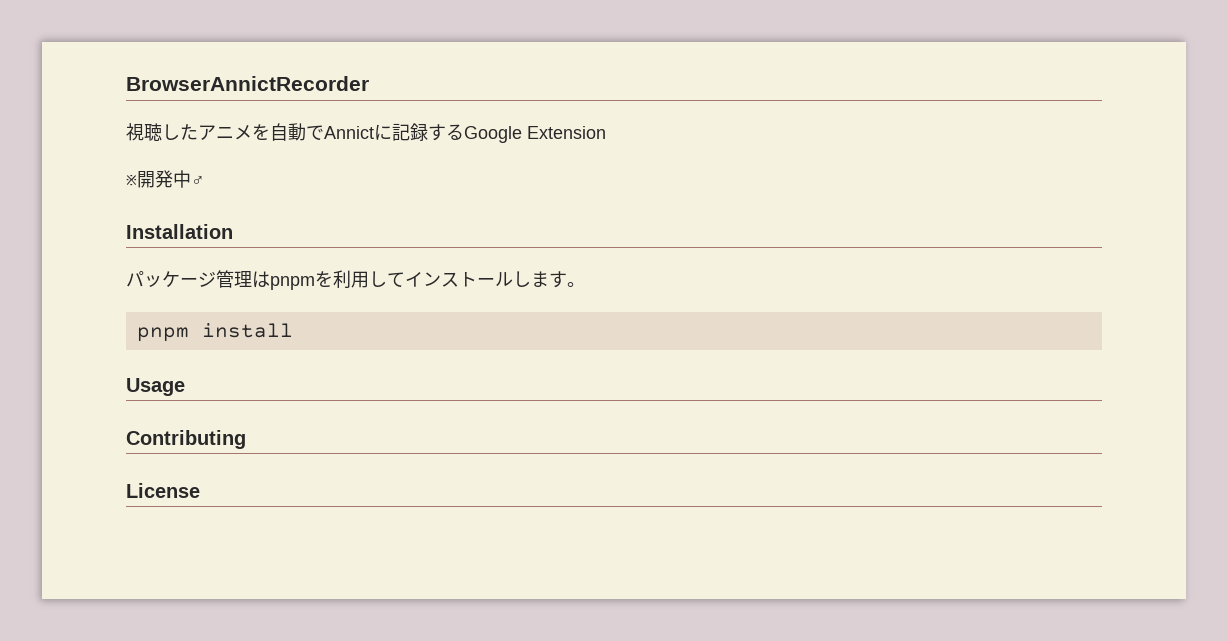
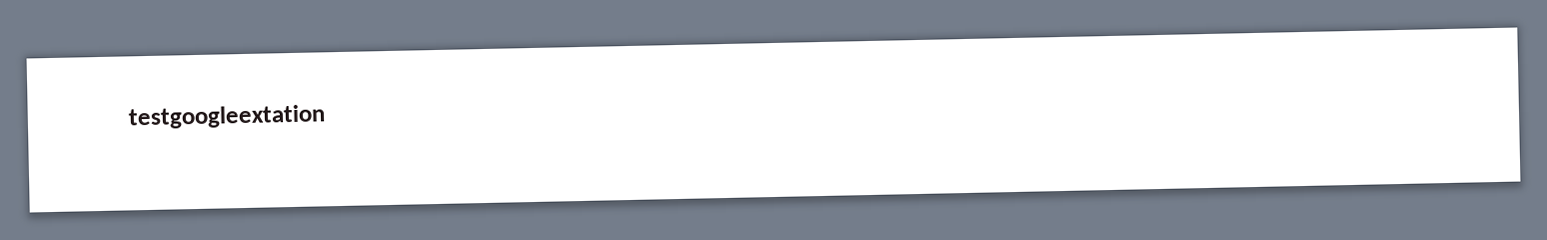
- BrowserAnnictRecorder
- 視聴したアニメを自動でAnnictに記録するGoogle Extension
- ※開発中♂
- Installation
- パッケージ管理はpnpmを利用してインストールします。
- pnpm install
- Usage
- Contributing
- License
+ testgoogleextation

